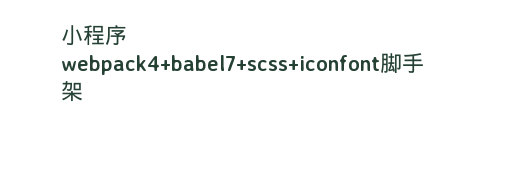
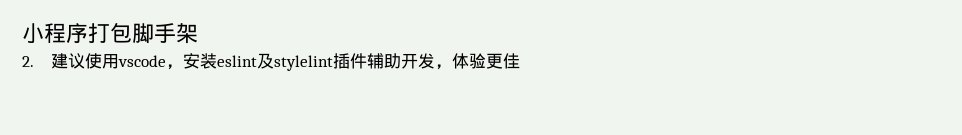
- 小程序webpack4+babel7+scss+iconfont脚手架
+ 小程序打包脚手架
+ 2.建议使用vscode，安装eslint及stylelint插件辅助开发，体验更佳

